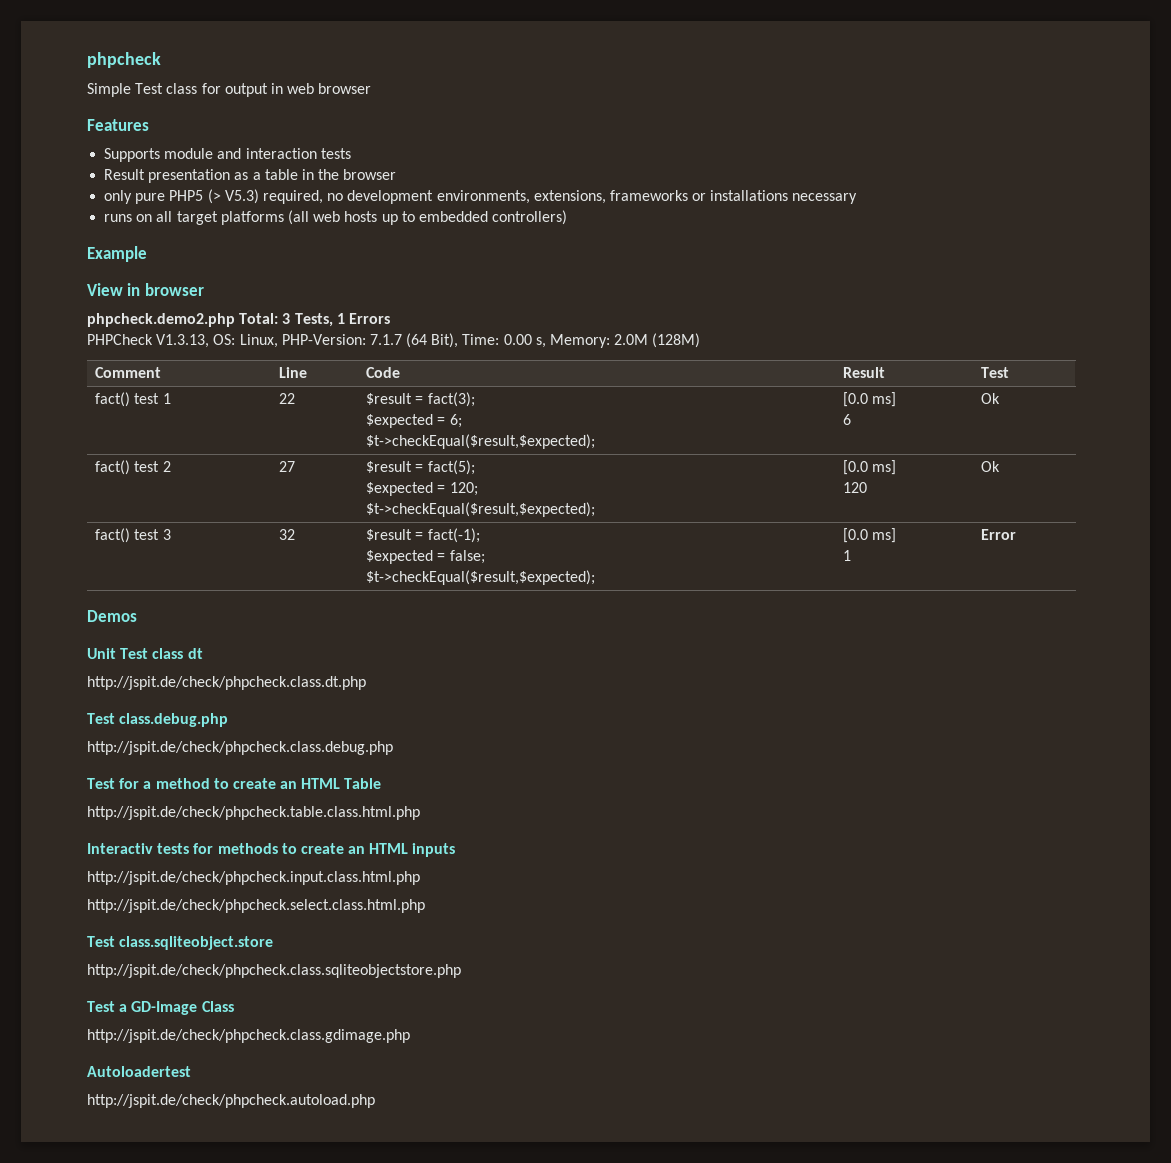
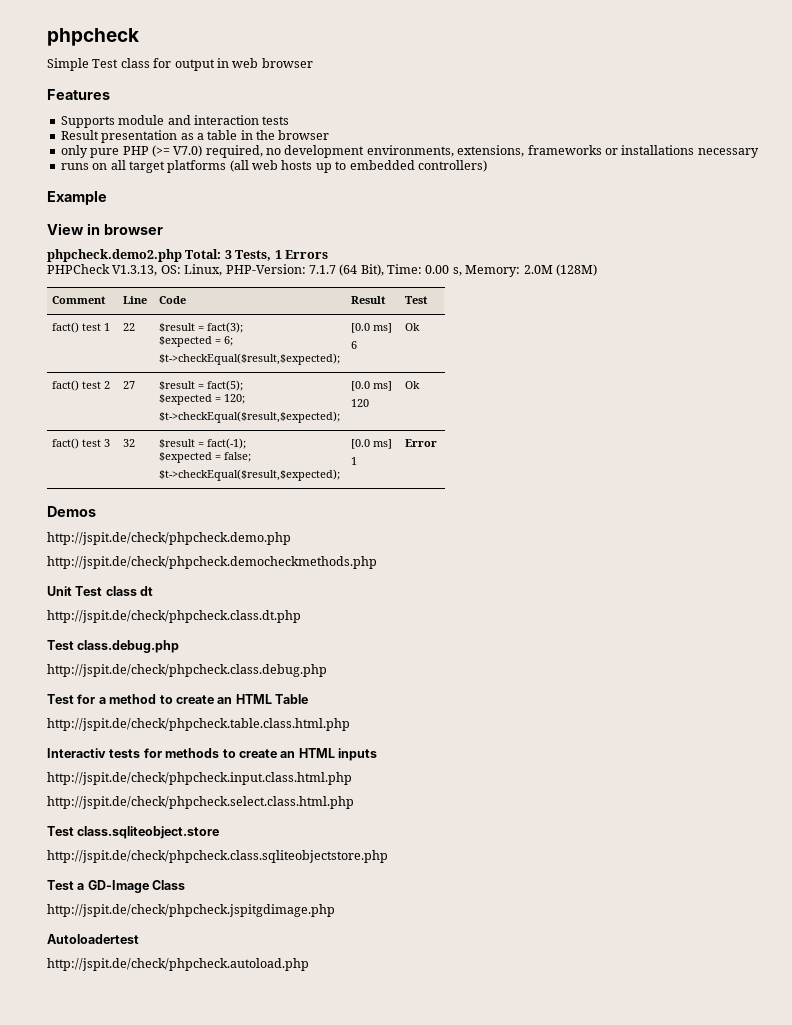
- only pure PHP5 (> V5.3) required, no development environments, extensions, frameworks or installations necessary
+ only pure PHP (>= V7.0) required, no development environments, extensions, frameworks or installations necessary
+ http://jspit.de/check/phpcheck.demo.php
+ http://jspit.de/check/phpcheck.democheckmethods.php
- http://jspit.de/check/phpcheck.class.gdimage.php
+ http://jspit.de/check/phpcheck.jspitgdimage.php

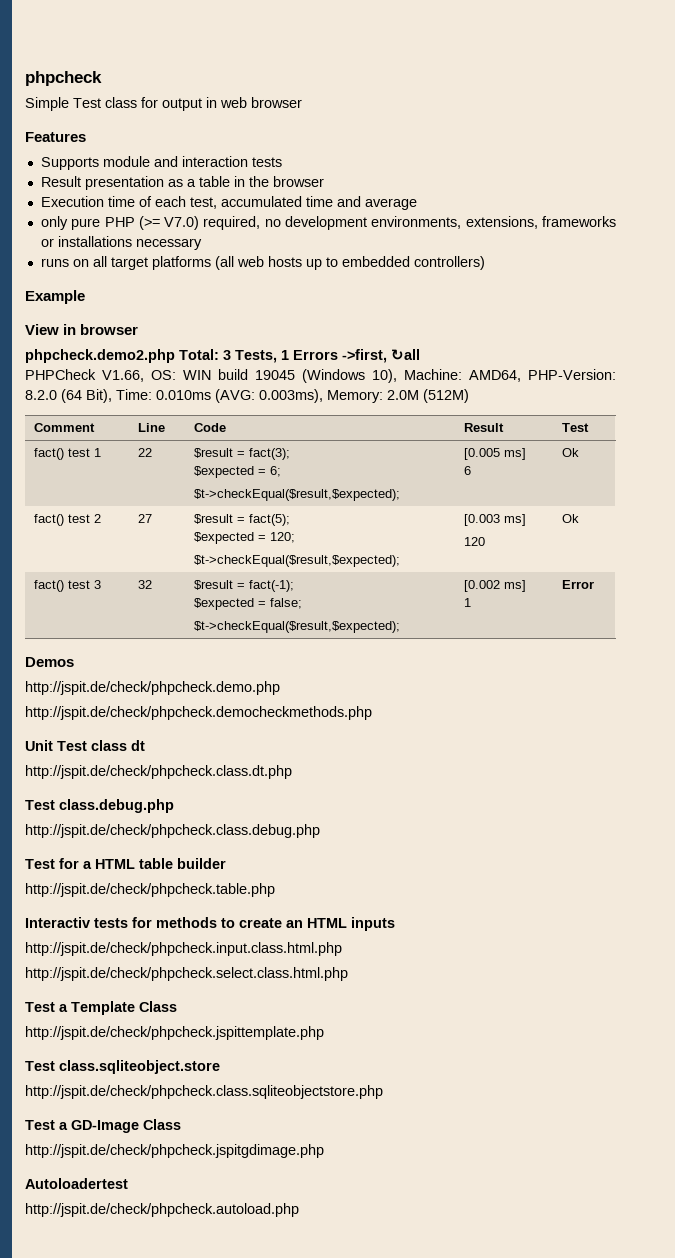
+ Execution time of each test, accumulated time and average
- phpcheck.demo2.php Total: 3 Tests, 1 Errors
+ phpcheck.demo2.php Total: 3 Tests, 1 Errors ->first, ↻all
- PHPCheck V1.3.13, OS: Linux, PHP-Version: 7.1.7 (64 Bit), Time: 0.00 s, Memory: 2.0M (128M)
+ PHPCheck V1.66, OS: WIN build 19045 (Windows 10), Machine: AMD64, PHP-Version: 8.2.0 (64 Bit), Time: 0.010ms (AVG: 0.003ms), Memory: 2.0M (512M)
  fact() test 1 | 22 | $result = fact(3);
  $expected = 6;
- $t->checkEqual($result,$expected); | [0.0 ms]
+ $t->checkEqual($result,$expected); | [0.005 ms]
  fact() test 2 | 27 | $result = fact(5);
  $expected = 120;
- $t->checkEqual($result,$expected); | [0.0 ms]
+ $t->checkEqual($result,$expected); | [0.003 ms]
  fact() test 3 | 32 | $result = fact(-1);
  $expected = false;
- $t->checkEqual($result,$expected); | [0.0 ms]
+ $t->checkEqual($result,$expected); | [0.002 ms]
- Test for a method to create an HTML Table
- http://jspit.de/check/phpcheck.table.class.html.php
+ Test for a HTML table builder
+ http://jspit.de/check/phpcheck.table.php
+ Test a Template Class
+ http://jspit.de/check/phpcheck.jspittemplate.php

